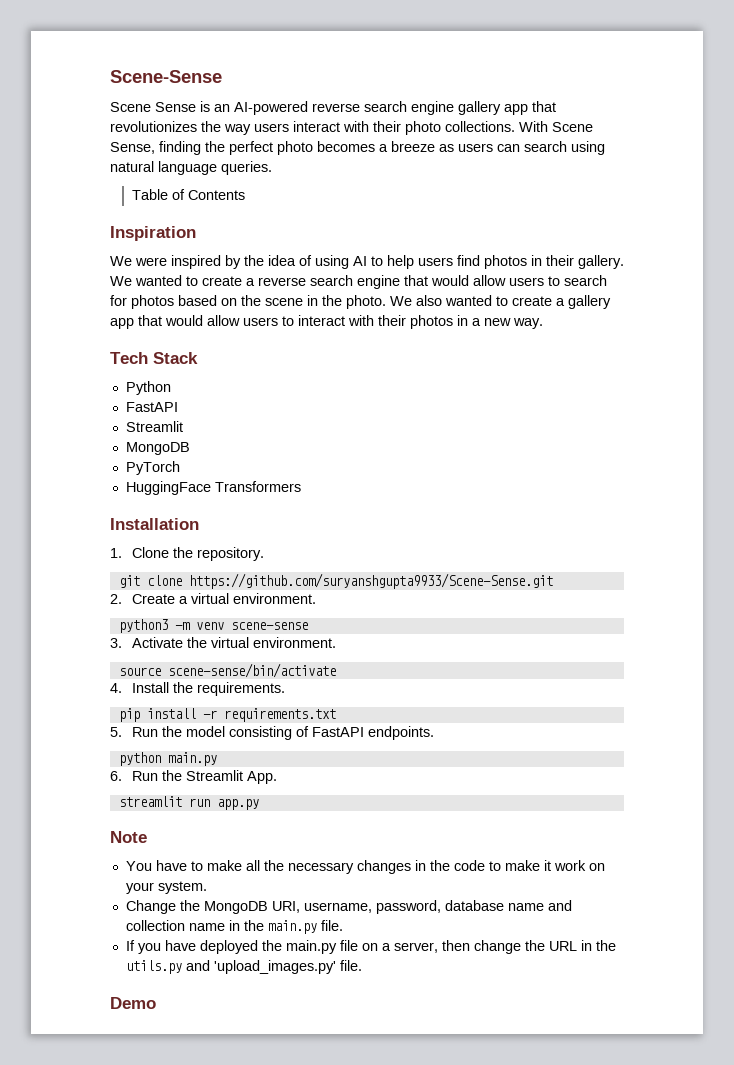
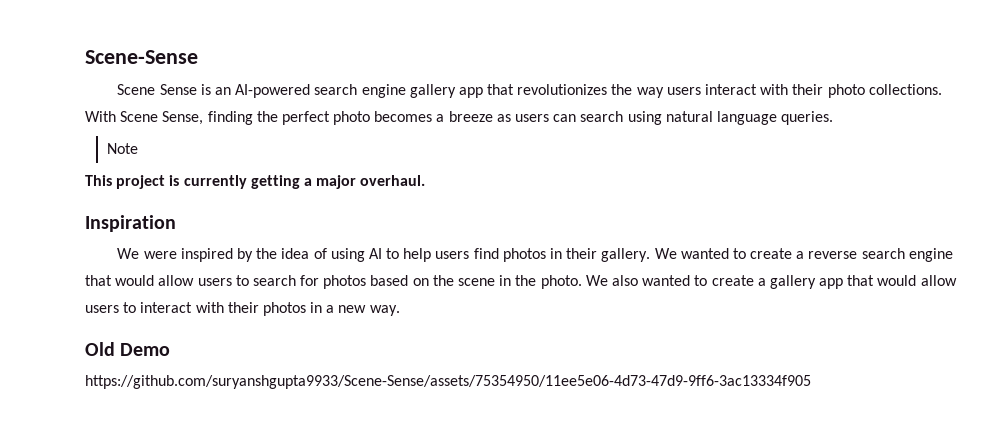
- Scene Sense is an AI-powered reverse search engine gallery app that revolutionizes the way users interact with their photo collections.
+ Scene Sense is an AI-powered search engine gallery app that revolutionizes the way users interact with their photo collections.
- Table of Contents
+ Note
+ This project is currently getting a major overhaul.
- Tech Stack
- Python
- FastAPI
- Streamlit
- MongoDB
- PyTorch
- HuggingFace Transformers
- Installation
- 1. Clone the repository.
- git clone https://github.com/suryanshgupta9933/Scene-Sense.git
- 2. Create a virtual environment.
- python3 -m venv scene-sense
- 3. Activate the virtual environment.
- source scene-sense/bin/activate
- 4. Install the requirements.
- pip install -r requirements.txt
- 5. Run the model consisting of FastAPI endpoints.
- python main.py
- 6. Run the Streamlit App.
- streamlit run app.py
- Note
- You have to make all the necessary changes in the code to make it work on your system.
- Change the MongoDB URI, username, password, database name and collection name in the main.py file.
- If you have deployed the main.py file on a server, then change the URL in the utils.py and 'upload_images.py' file.
- Demo
+ Old Demo
+ https://github.com/suryanshgupta9933/Scene-Sense/assets/75354950/11ee5e06-4d73-47d9-9ff6-3ac13334f905

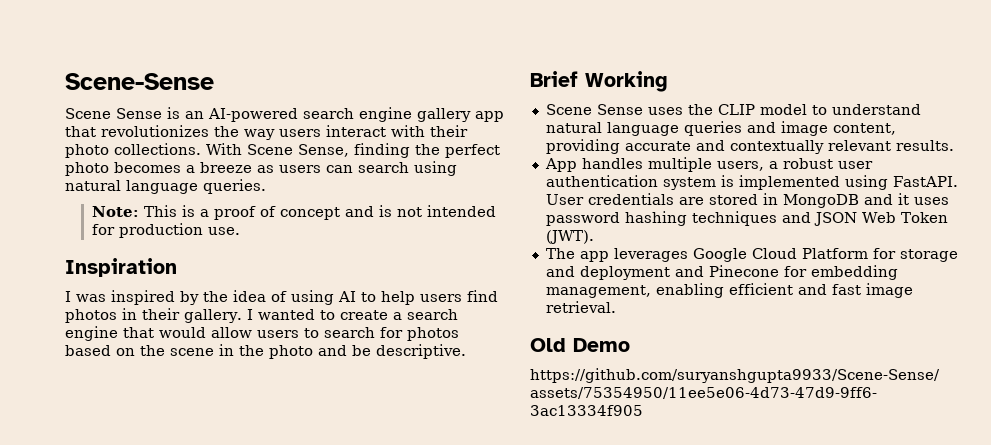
- Note
- This project is currently getting a major overhaul.
+ Note: This is a proof of concept and is not intended for production use.
- We were inspired by the idea of using AI to help users find photos in their gallery.
+ I was inspired by the idea of using AI to help users find photos in their gallery.
- We wanted to create a reverse search engine that would allow users to search for photos based on the scene in the photo. We also wanted to create a gallery app that would allow users to interact with their photos in a new way.
+ I wanted to create a search engine that would allow users to search for photos based on the scene in the photo and be descriptive.
+ Brief Working
+ Scene Sense uses the CLIP model to understand natural language queries and image content, providing accurate and contextually relevant results.
+ App handles multiple users, a robust user authentication system is implemented using FastAPI. User credentials are stored in MongoDB and it uses password hashing techniques and JSON Web Token (JWT).
+ The app leverages Google Cloud Platform for storage and deployment and Pinecone for embedding management, enabling efficient and fast image retrieval.

